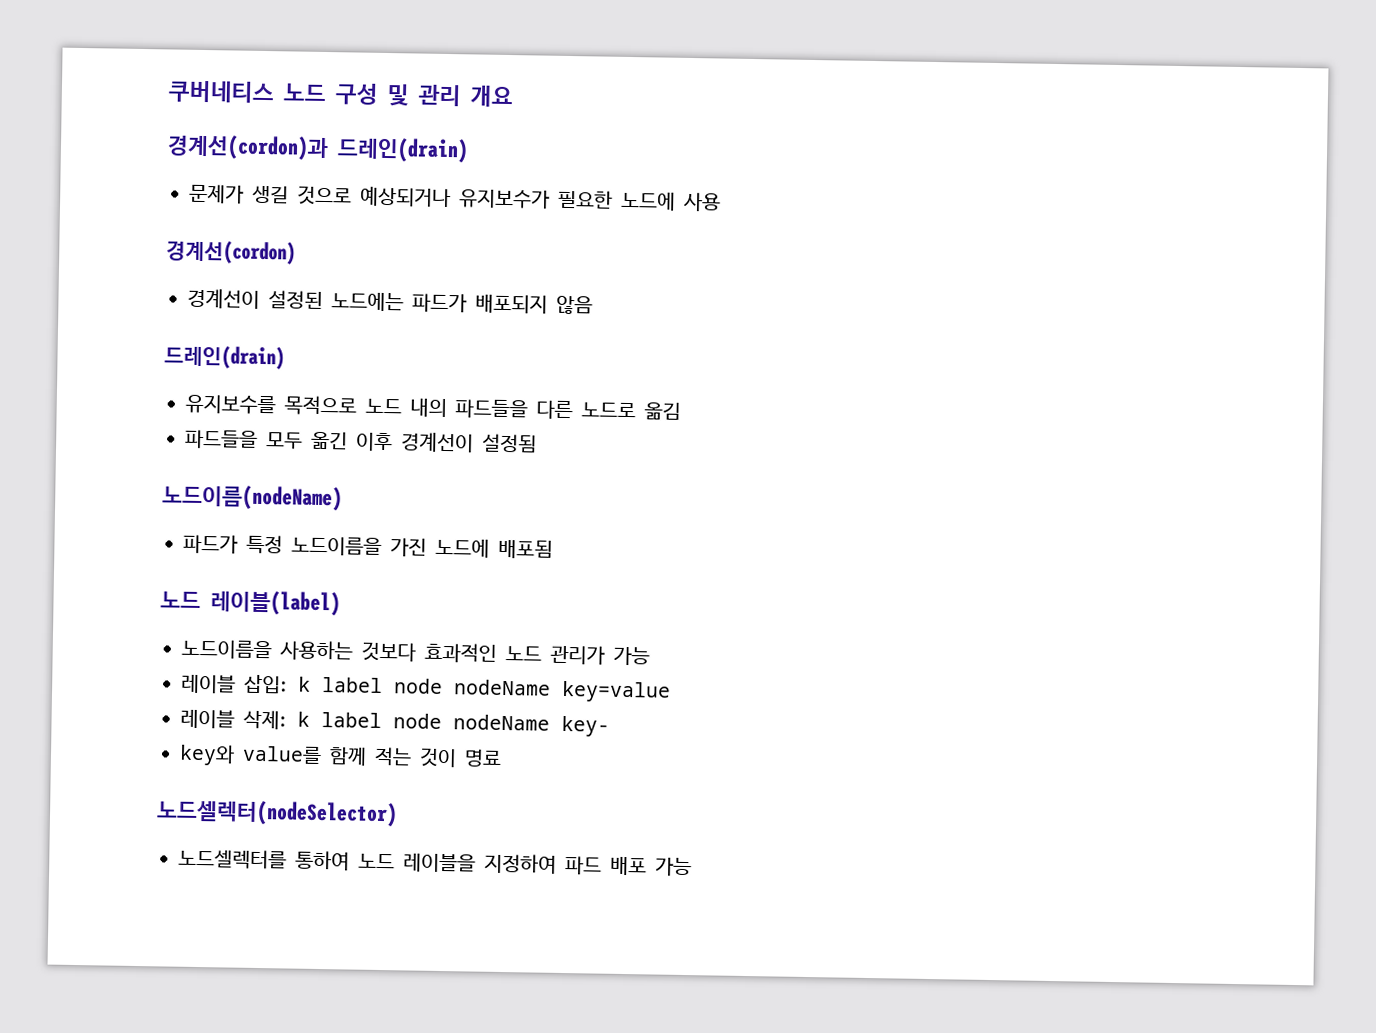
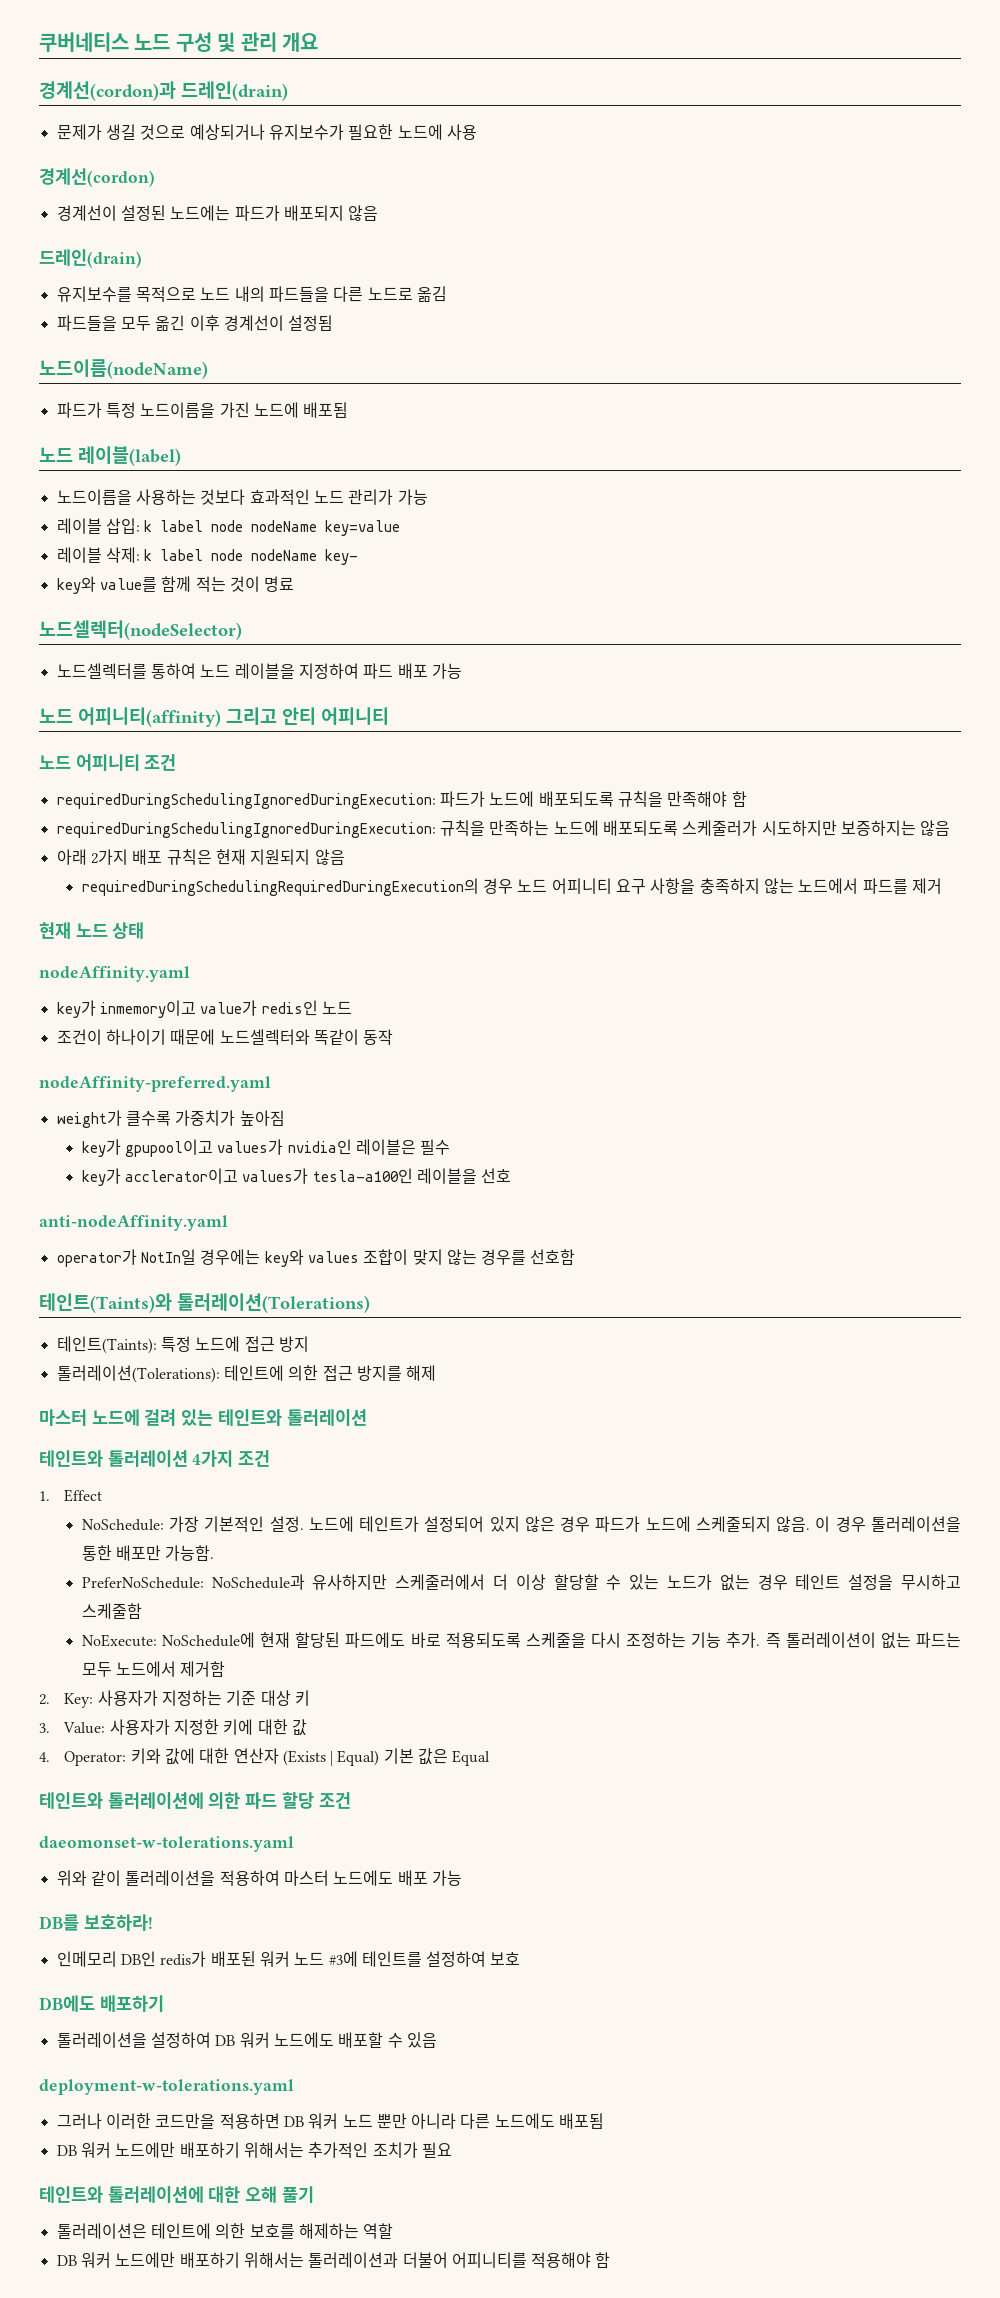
+ 노드 어피니티(affinity) 그리고 안티 어피니티
+ 노드 어피니티 조건
+ requiredDuringSchedulingIgnoredDuringExecution: 파드가 노드에 배포되도록 규칙을 만족해야 함
+ requiredDuringSchedulingIgnoredDuringExecution: 규칙을 만족하는 노드에 배포되도록 스케줄러가 시도하지만 보증하지는 않음
+ 아래 2가지 배포 규칙은 현재 지원되지 않음
+ requiredDuringSchedulingRequiredDuringExecution의 경우 노드 어피니티 요구 사항을 충족하지 않는 노드에서 파드를 제거
+ 현재 노드 상태
+ nodeAffinity.yaml
+ key가 inmemory이고 value가 redis인 노드
+ 조건이 하나이기 때문에 노드셀렉터와 똑같이 동작
+ nodeAffinity-preferred.yaml
+ weight가 클수록 가중치가 높아짐
+ key가 gpupool이고 values가 nvidia인 레이블은 필수
+ key가 acclerator이고 values가 tesla-a100인 레이블을 선호
+ anti-nodeAffinity.yaml
+ operator가 NotIn일 경우에는 key와 values 조합이 맞지 않는 경우를 선호함
+ 테인트(Taints)와 톨러레이션(Tolerations)
+ 테인트(Taints): 특정 노드에 접근 방지
+ 톨러레이션(Tolerations): 테인트에 의한 접근 방지를 해제
+ 마스터 노드에 걸려 있는 테인트와 톨러레이션
+ 테인트와 톨러레이션 4가지 조건
+ 1. Effect
+ NoSchedule: 가장 기본적인 설정. 노드에 테인트가 설정되어 있지 않은 경우 파드가 노드에 스케줄되지 않음. 이 경우 톨러레이션을 통한 배포만 가능함.
+ PreferNoSchedule: NoSchedule과 유사하지만 스케줄러에서 더 이상 할당할 수 있는 노드가 없는 경우 테인트 설정을 무시하고 스케줄함
+ NoExecute: NoSchedule에 현재 할당된 파드에도 바로 적용되도록 스케줄을 다시 조정하는 기능 추가. 즉 톨러레이션이 없는 파드는 모두 노드에서 제거함
+ 2. Key: 사용자가 지정하는 기준 대상 키
+ 3. Value: 사용자가 지정한 키에 대한 값
+ 4. Operator: 키와 값에 대한 연산자 (Exists | Equal) 기본 값은 Equal
+ 테인트와 톨러레이션에 의한 파드 할당 조건
+ daeomonset-w-tolerations.yaml
+ 위와 같이 톨러레이션을 적용하여 마스터 노드에도 배포 가능
+ DB를 보호하라!
+ 인메모리 DB인 redis가 배포된 워커 노드 #3에 테인트를 설정하여 보호
+ DB에도 배포하기
+ 톨러레이션을 설정하여 DB 워커 노드에도 배포할 수 있음
+ deployment-w-tolerations.yaml
+ 그러나 이러한 코드만을 적용하면 DB 워커 노드 뿐만 아니라 다른 노드에도 배포됨
+ DB 워커 노드에만 배포하기 위해서는 추가적인 조치가 필요
+ 테인트와 톨러레이션에 대한 오해 풀기
+ 톨러레이션은 테인트에 의한 보호를 해제하는 역할
+ DB 워커 노드에만 배포하기 위해서는 톨러레이션과 더불어 어피니티를 적용해야 함

